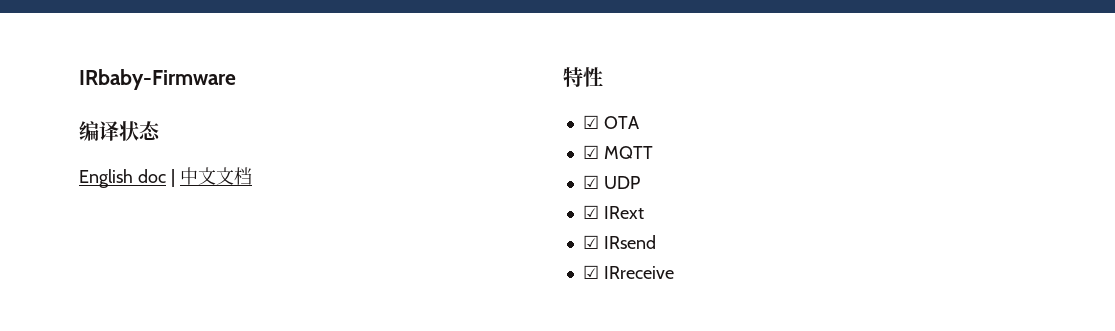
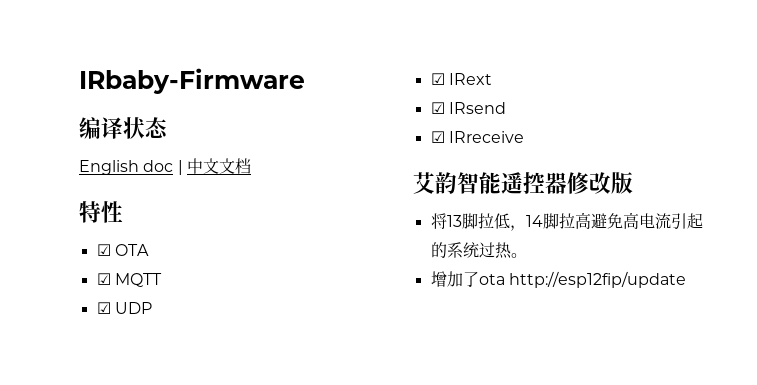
+ 艾韵智能遥控器修改版
+ 将13脚拉低，14脚拉高避免高电流引起的系统过热。
+ 增加了ota http://esp12fip/update

